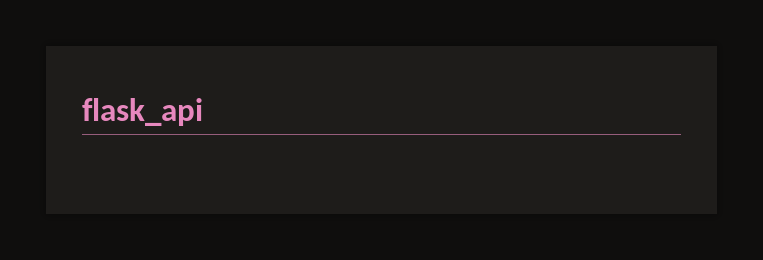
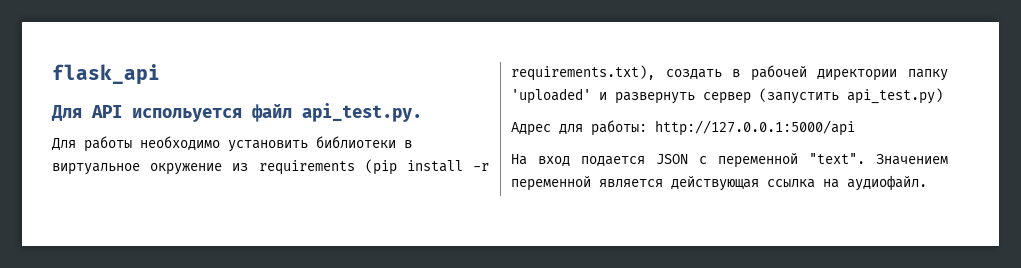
+ Для API испольуется файл api_test.py.
+ Для работы необходимо установить библиотеки в виртуальное окружение из requirements (pip install -r requirements.txt), создать в рабочей директории папку 'uploaded' и развернуть сервер (запустить api_test.py)
+ Адрес для работы: http://127.0.0.1:5000/api
+ На вход подается JSON с переменной "text". Значением переменной является действующая ссылка на аудиофайл.

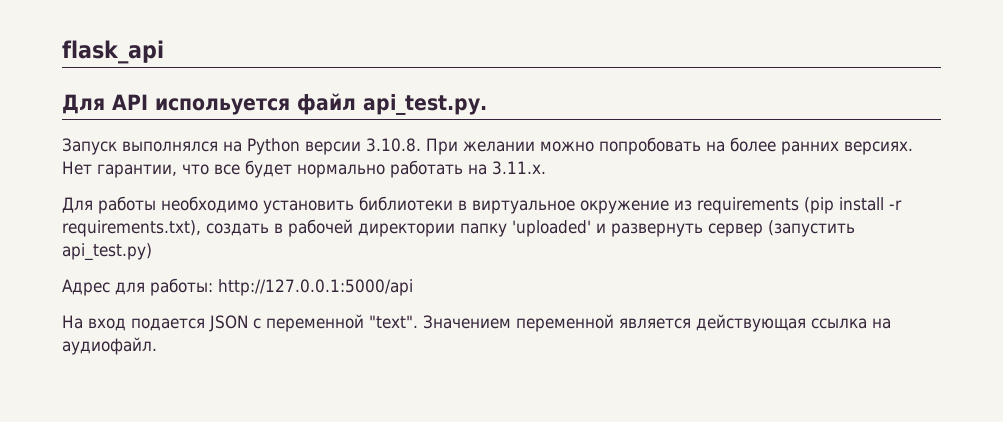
+ Запуск выполнялся на Python версии 3.10.8. При желании можно попробовать на более ранних версиях. Нет гарантии, что все будет нормально работать на 3.11.х.

